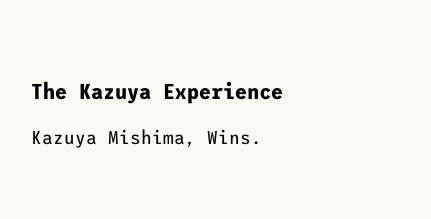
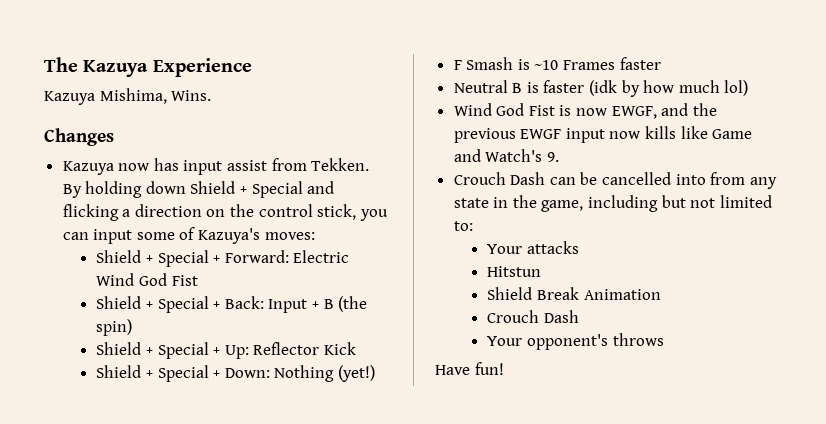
+ Changes
+ Kazuya now has input assist from Tekken. By holding down Shield + Special and flicking a direction on the control stick, you can input some of Kazuya's moves:
+ Shield + Special + Forward: Electric Wind God Fist
+ Shield + Special + Back: Input + B (the spin)
+ Shield + Special + Up: Reflector Kick
+ Shield + Special + Down: Nothing (yet!)
+ F Smash is ~10 Frames faster
+ Neutral B is faster (idk by how much lol)
+ Wind God Fist is now EWGF, and the previous EWGF input now kills like Game and Watch's 9.
+ Crouch Dash can be cancelled into from any state in the game, including but not limited to:
+ Your attacks
+ Hitstun
+ Shield Break Animation
+ Crouch Dash
+ Your opponent's throws
+ Have fun!

